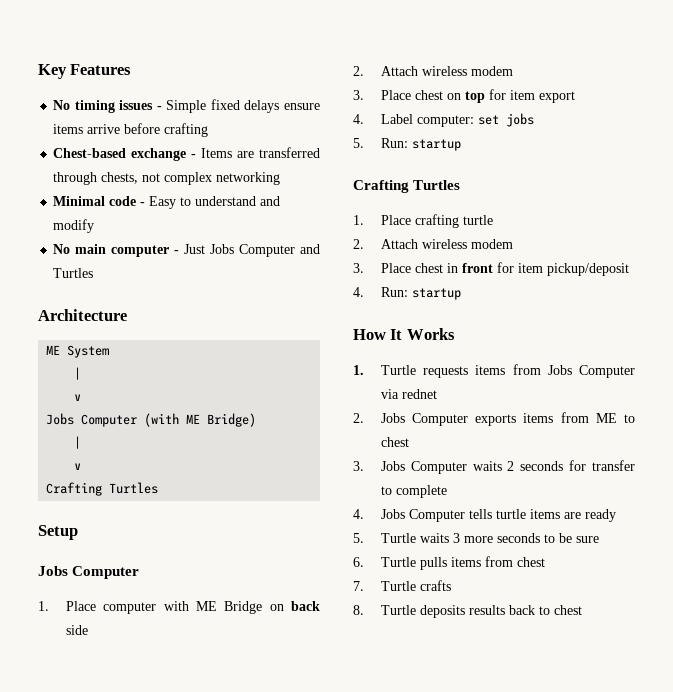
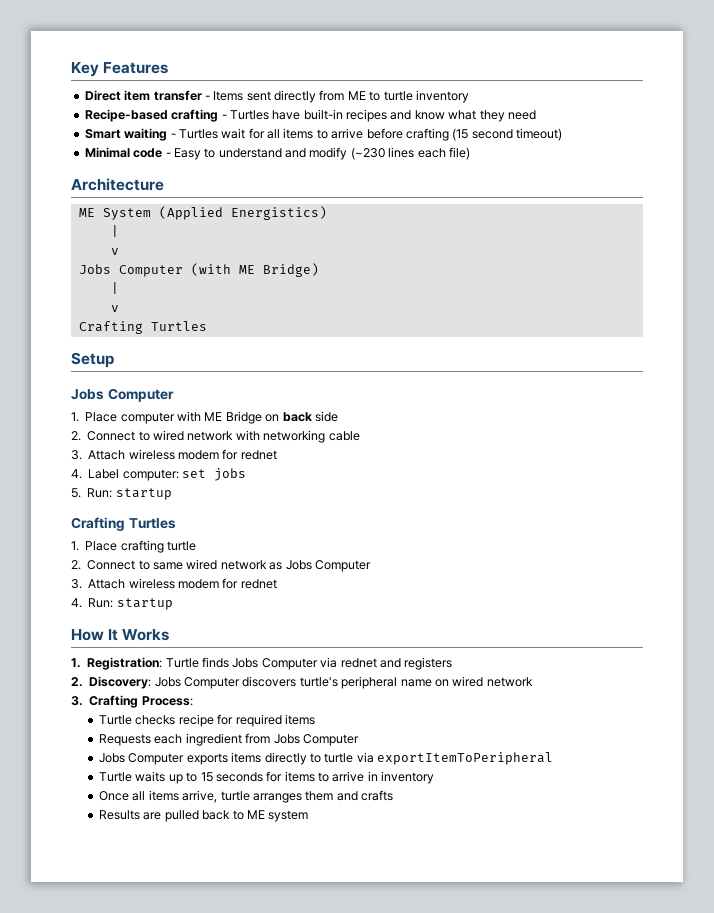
- No timing issues - Simple fixed delays ensure items arrive before crafting
- Chest-based exchange - Items are transferred through chests, not complex networking
+ Direct item transfer - Items sent directly from ME to turtle inventory
+ Recipe-based crafting - Turtles have built-in recipes and know what they need
+ Smart waiting - Turtles wait for all items to arrive before crafting (15 second timeout)
- Minimal code - Easy to understand and modify
- No main computer - Just Jobs Computer and Turtles
+ Minimal code - Easy to understand and modify (~230 lines each file)
- ME System
+ ME System (Applied Energistics)
  1. Place computer with ME Bridge on back side
- 2. Attach wireless modem
- 3. Place chest on top for item export
+ 2. Connect to wired network with networking cable
+ 3. Attach wireless modem for rednet
  1. Place crafting turtle
- 2. Attach wireless modem
- 3. Place chest in front for item pickup/deposit
+ 2. Connect to same wired network as Jobs Computer
+ 3. Attach wireless modem for rednet
- 1. Turtle requests items from Jobs Computer via rednet
- 2. Jobs Computer exports items from ME to chest
- 3. Jobs Computer waits 2 seconds for transfer to complete
- 4. Jobs Computer tells turtle items are ready
- 5. Turtle waits 3 more seconds to be sure
- 6. Turtle pulls items from chest
- 7. Turtle crafts
- 8. Turtle deposits results back to chest
+ 1. Registration: Turtle finds Jobs Computer via rednet and registers
+ 2. Discovery: Jobs Computer discovers turtle's peripheral name on wired network
+ 3. Crafting Process:
+ Turtle checks recipe for required items
+ Requests each ingredient from Jobs Computer
+ Jobs Computer exports items directly to turtle via exportItemToPeripheral
+ Turtle waits up to 15 seconds for items to arrive in inventory
+ Once all items arrive, turtle arranges them and crafts
+ Results are pulled back to ME system

